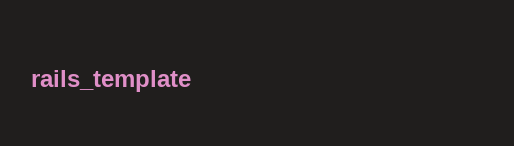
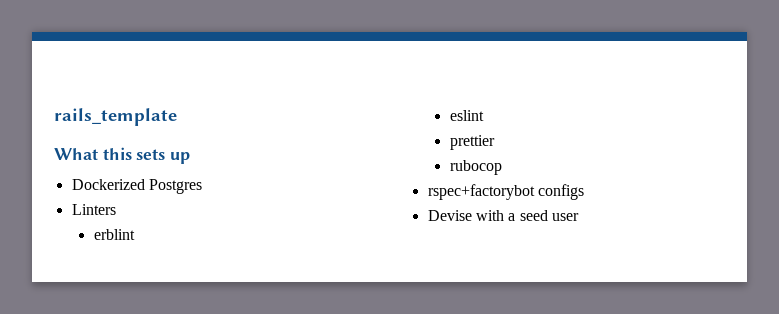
+ What this sets up
+ Dockerized Postgres
+ Linters
+ erblint
+ eslint
+ prettier
+ rubocop
+ rspec+factorybot configs
+ Devise with a seed user

